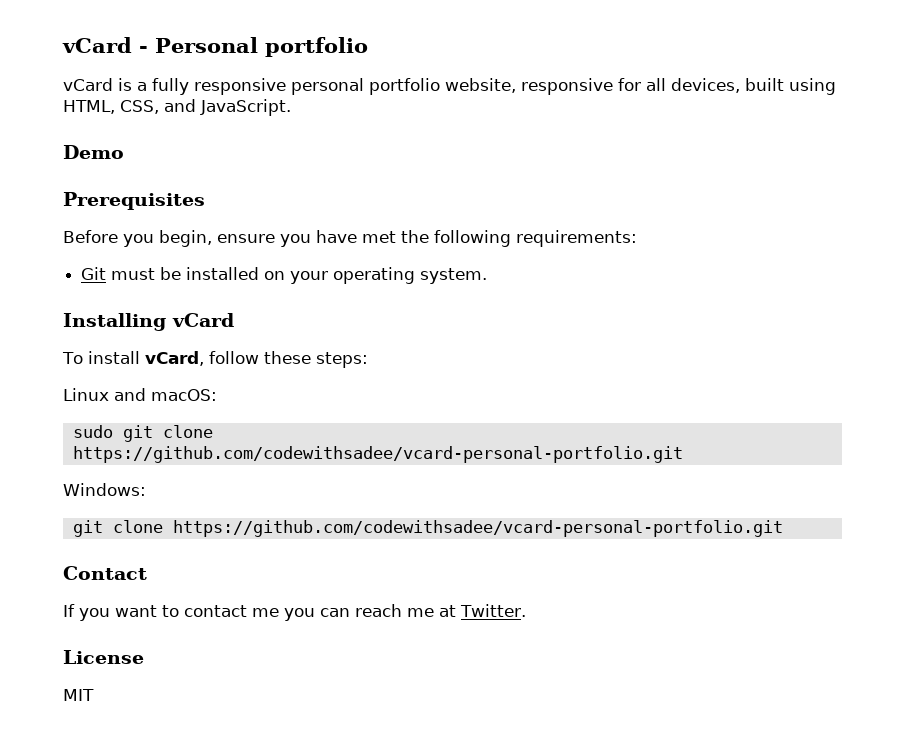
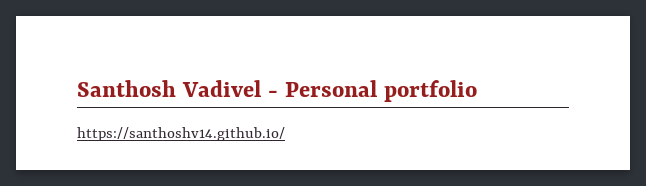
- vCard - Personal portfolio
+ Santhosh Vadivel - Personal portfolio
- vCard is a fully responsive personal portfolio website, responsive for all devices, built using HTML, CSS, and JavaScript.
- Demo
- Prerequisites
- Before you begin, ensure you have met the following requirements:
- Git must be installed on your operating system.
- Installing vCard
- To install vCard, follow these steps:
- Linux and macOS:
- sudo git clone https://github.com/codewithsadee/vcard-personal-portfolio.git
- Windows:
- git clone https://github.com/codewithsadee/vcard-personal-portfolio.git
- Contact
- If you want to contact me you can reach me at Twitter.
- License
- MIT
+ https://santhoshv14.github.io/

